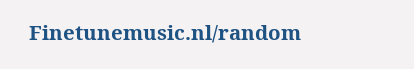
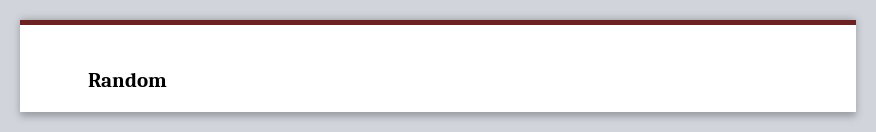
- Finetunemusic.nl/random
+ Random

